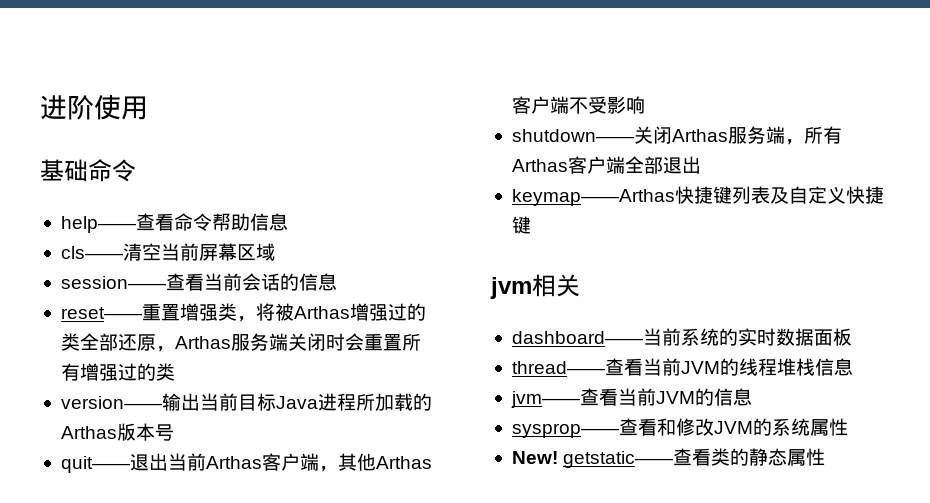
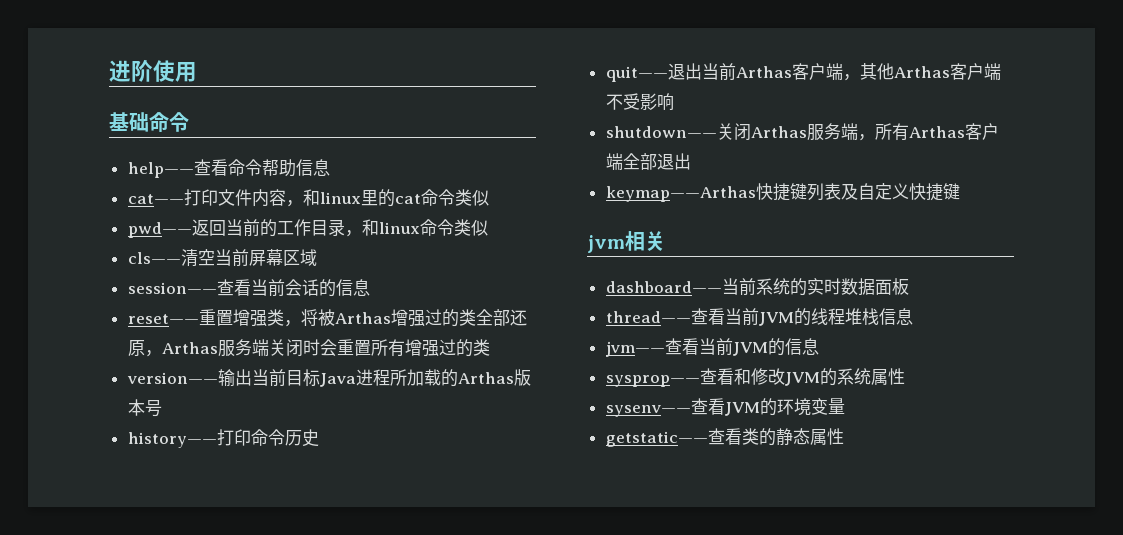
+ cat——打印文件内容，和linux里的cat命令类似
+ pwd——返回当前的工作目录，和linux命令类似
+ history——打印命令历史
- New! getstatic——查看类的静态属性
+ sysenv——查看JVM的环境变量
+ getstatic——查看类的静态属性

